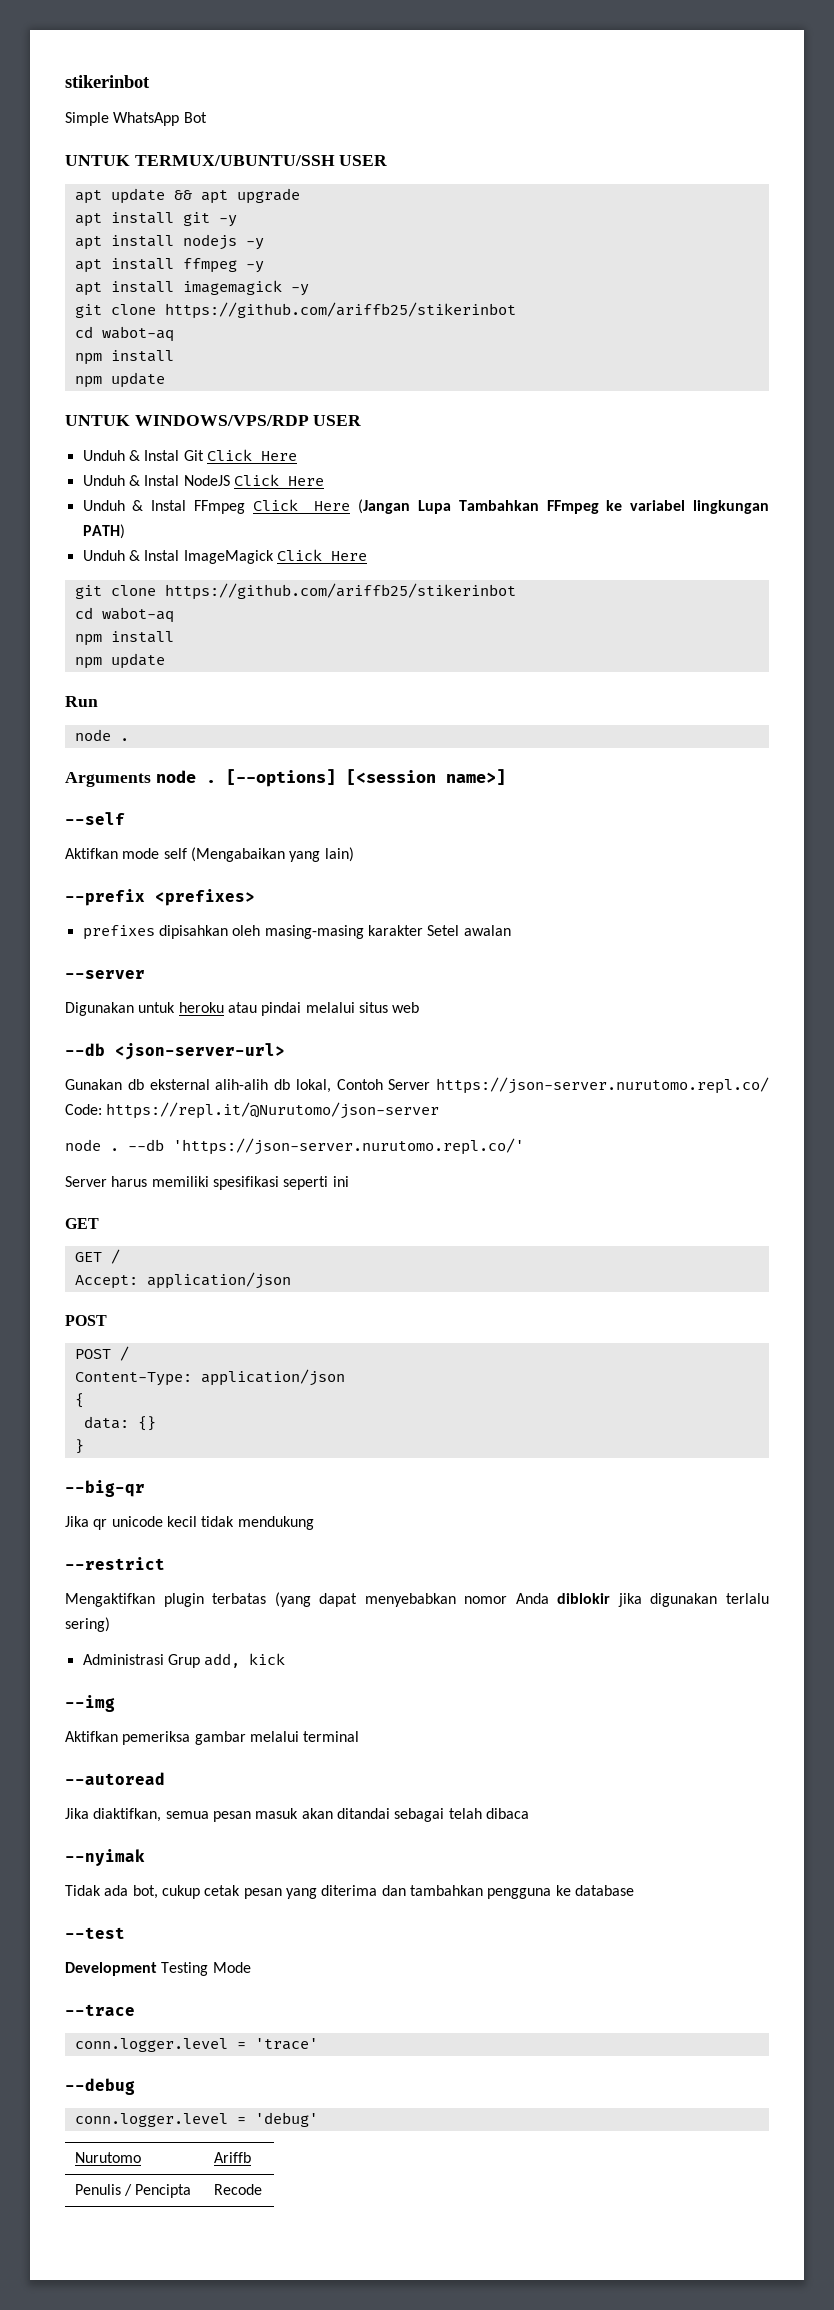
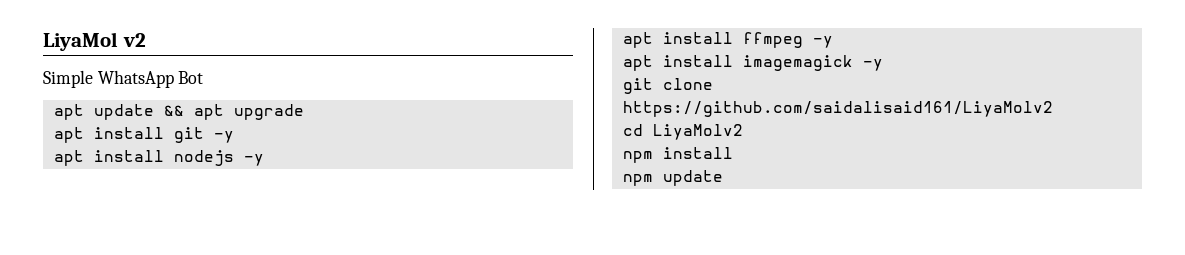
- stikerinbot
+ LiyaMol v2
- UNTUK TERMUX/UBUNTU/SSH USER
  apt install imagemagick -y
- git clone https://github.com/ariffb25/stikerinbot
- cd wabot-aq
+ git clone https://github.com/saidalisaid161/LiyaMolv2
+ cd LiyaMolv2
  npm install
  npm update
- UNTUK WINDOWS/VPS/RDP USER
- Unduh & Instal Git Click Here
- Unduh & Instal NodeJS Click Here
- Unduh & Instal FFmpeg Click Here (Jangan Lupa Tambahkan FFmpeg ke variabel lingkungan PATH)
- Unduh & Instal ImageMagick Click Here
- git clone https://github.com/ariffb25/stikerinbot
- cd wabot-aq
- npm install
- npm update
- Run
- node .
- Arguments node . [--options] [<session name>]
- --self
- Aktifkan mode self (Mengabaikan yang lain)
- --prefix <prefixes>
- prefixes dipisahkan oleh masing-masing karakter Setel awalan
- --server
- Digunakan untuk heroku atau pindai melalui situs web
- --db <json-server-url>
- Gunakan db eksternal alih-alih db lokal, Contoh Server https://json-server.nurutomo.repl.co/ Code: https://repl.it/@Nurutomo/json-server
- node . --db 'https://json-server.nurutomo.repl.co/'
- Server harus memiliki spesifikasi seperti ini
- GET
- GET /
- Accept: application/json
- POST
- POST /
- Content-Type: application/json
- {
- data: {}
- }
- --big-qr
- Jika qr unicode kecil tidak mendukung
- --restrict
- Mengaktifkan plugin terbatas (yang dapat menyebabkan nomor Anda diblokir jika digunakan terlalu sering)
- Administrasi Grup add, kick
- --img
- Aktifkan pemeriksa gambar melalui terminal
- --autoread
- Jika diaktifkan, semua pesan masuk akan ditandai sebagai telah dibaca
- --nyimak
- Tidak ada bot, cukup cetak pesan yang diterima dan tambahkan pengguna ke database
- --test
- Development Testing Mode
- --trace
- conn.logger.level = 'trace'
- --debug
- conn.logger.level = 'debug'
- Nurutomo | Ariffb
- Penulis / Pencipta | Recode

